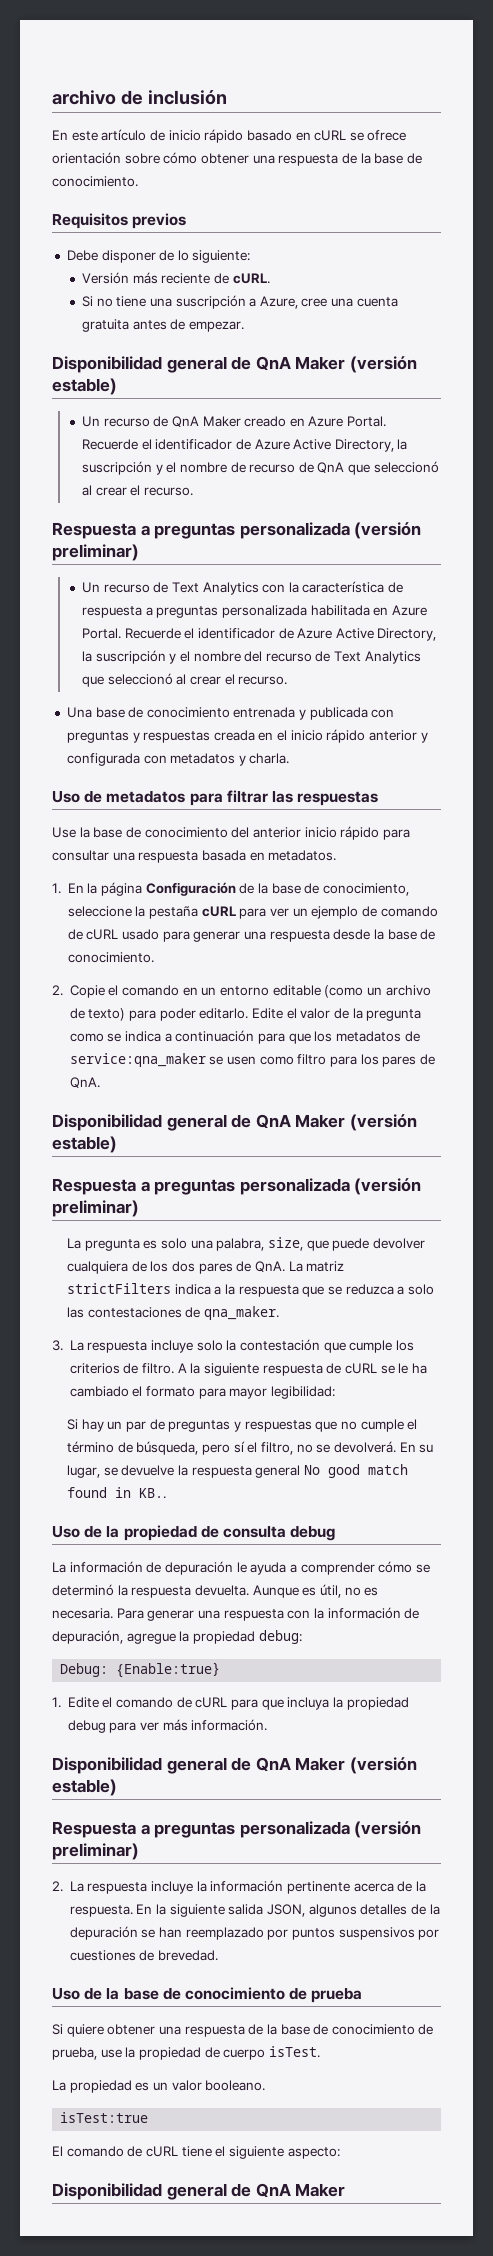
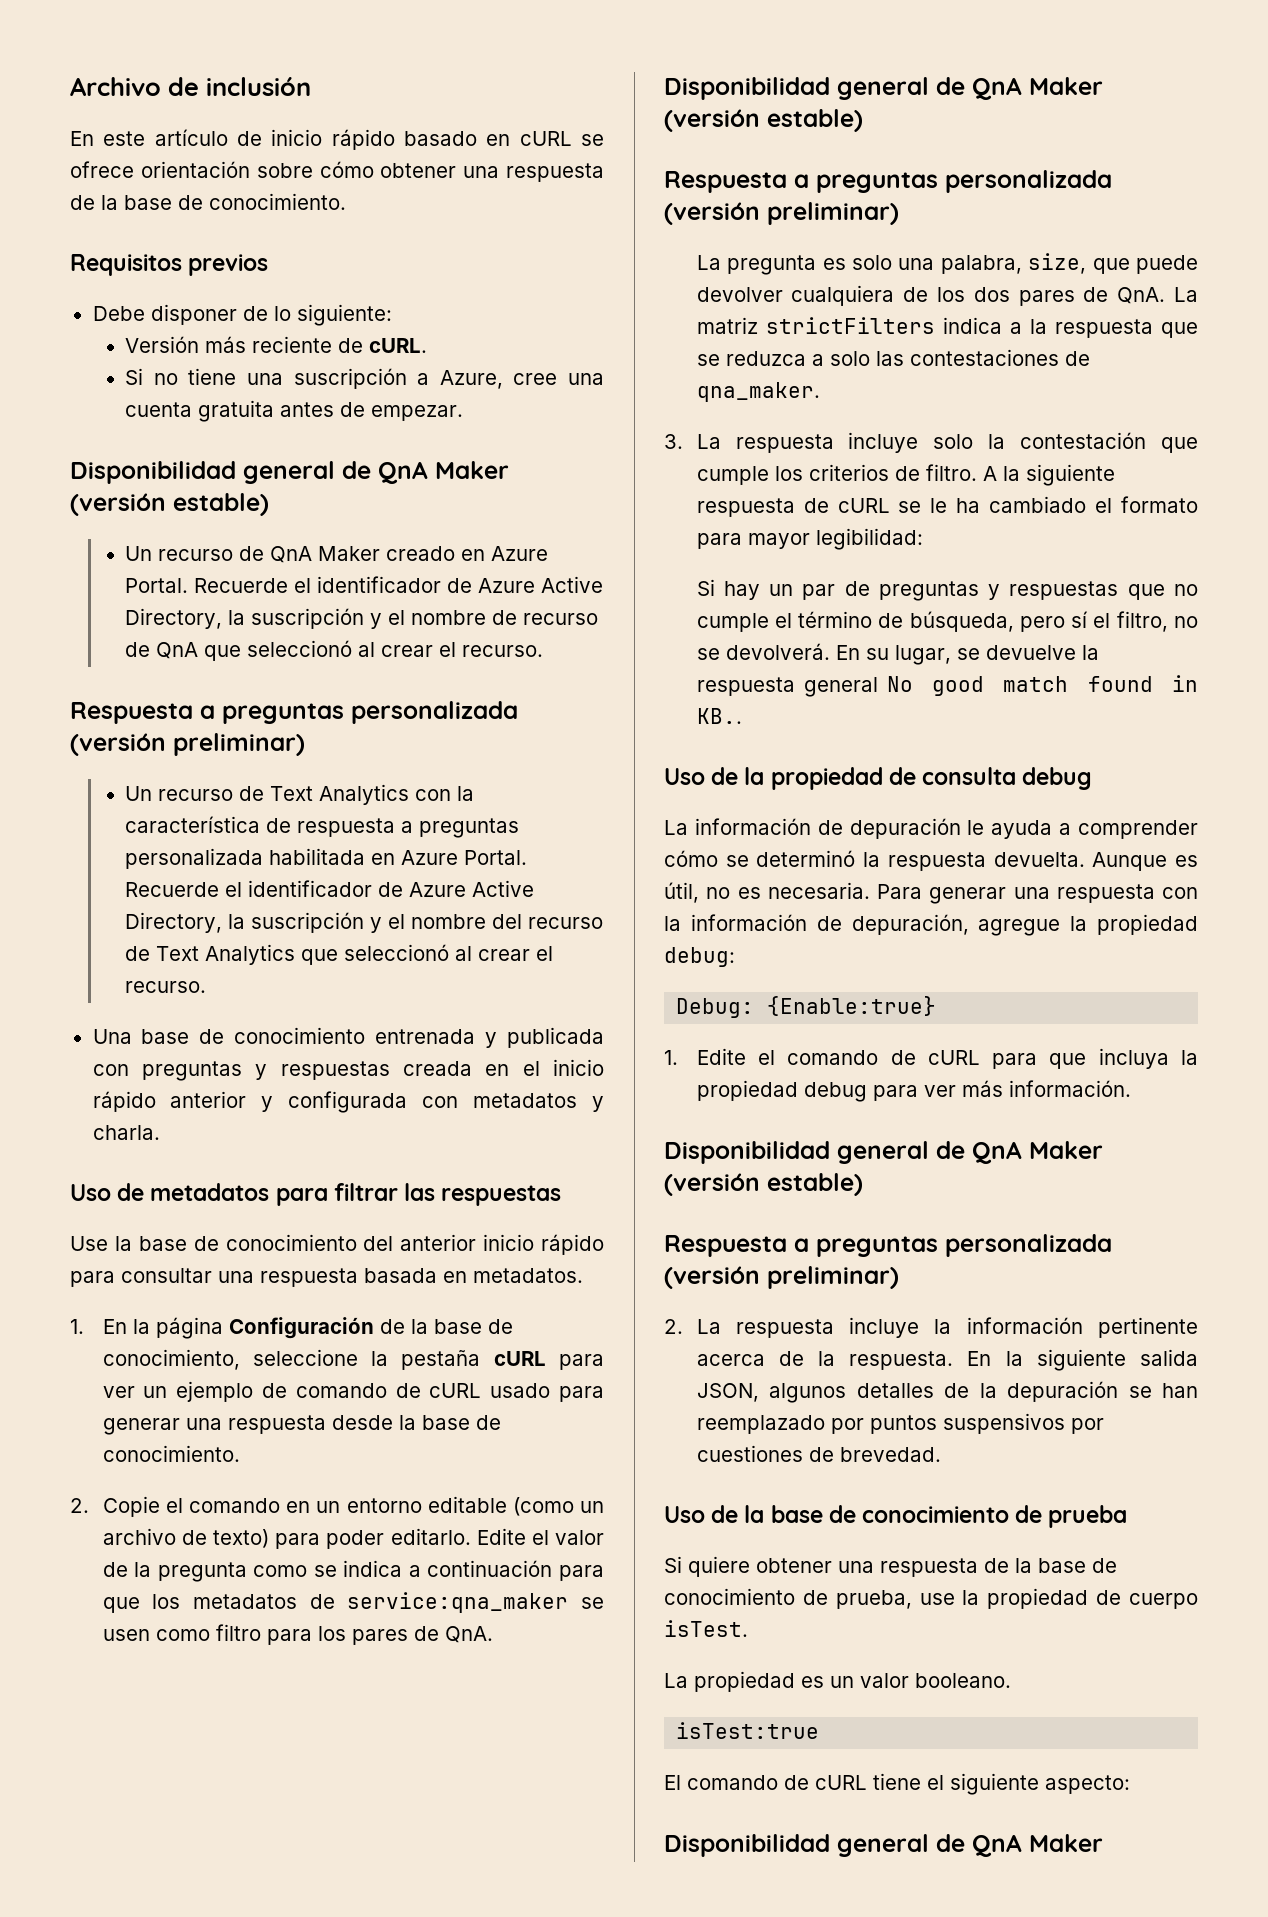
- archivo de inclusión
+ Archivo de inclusión

